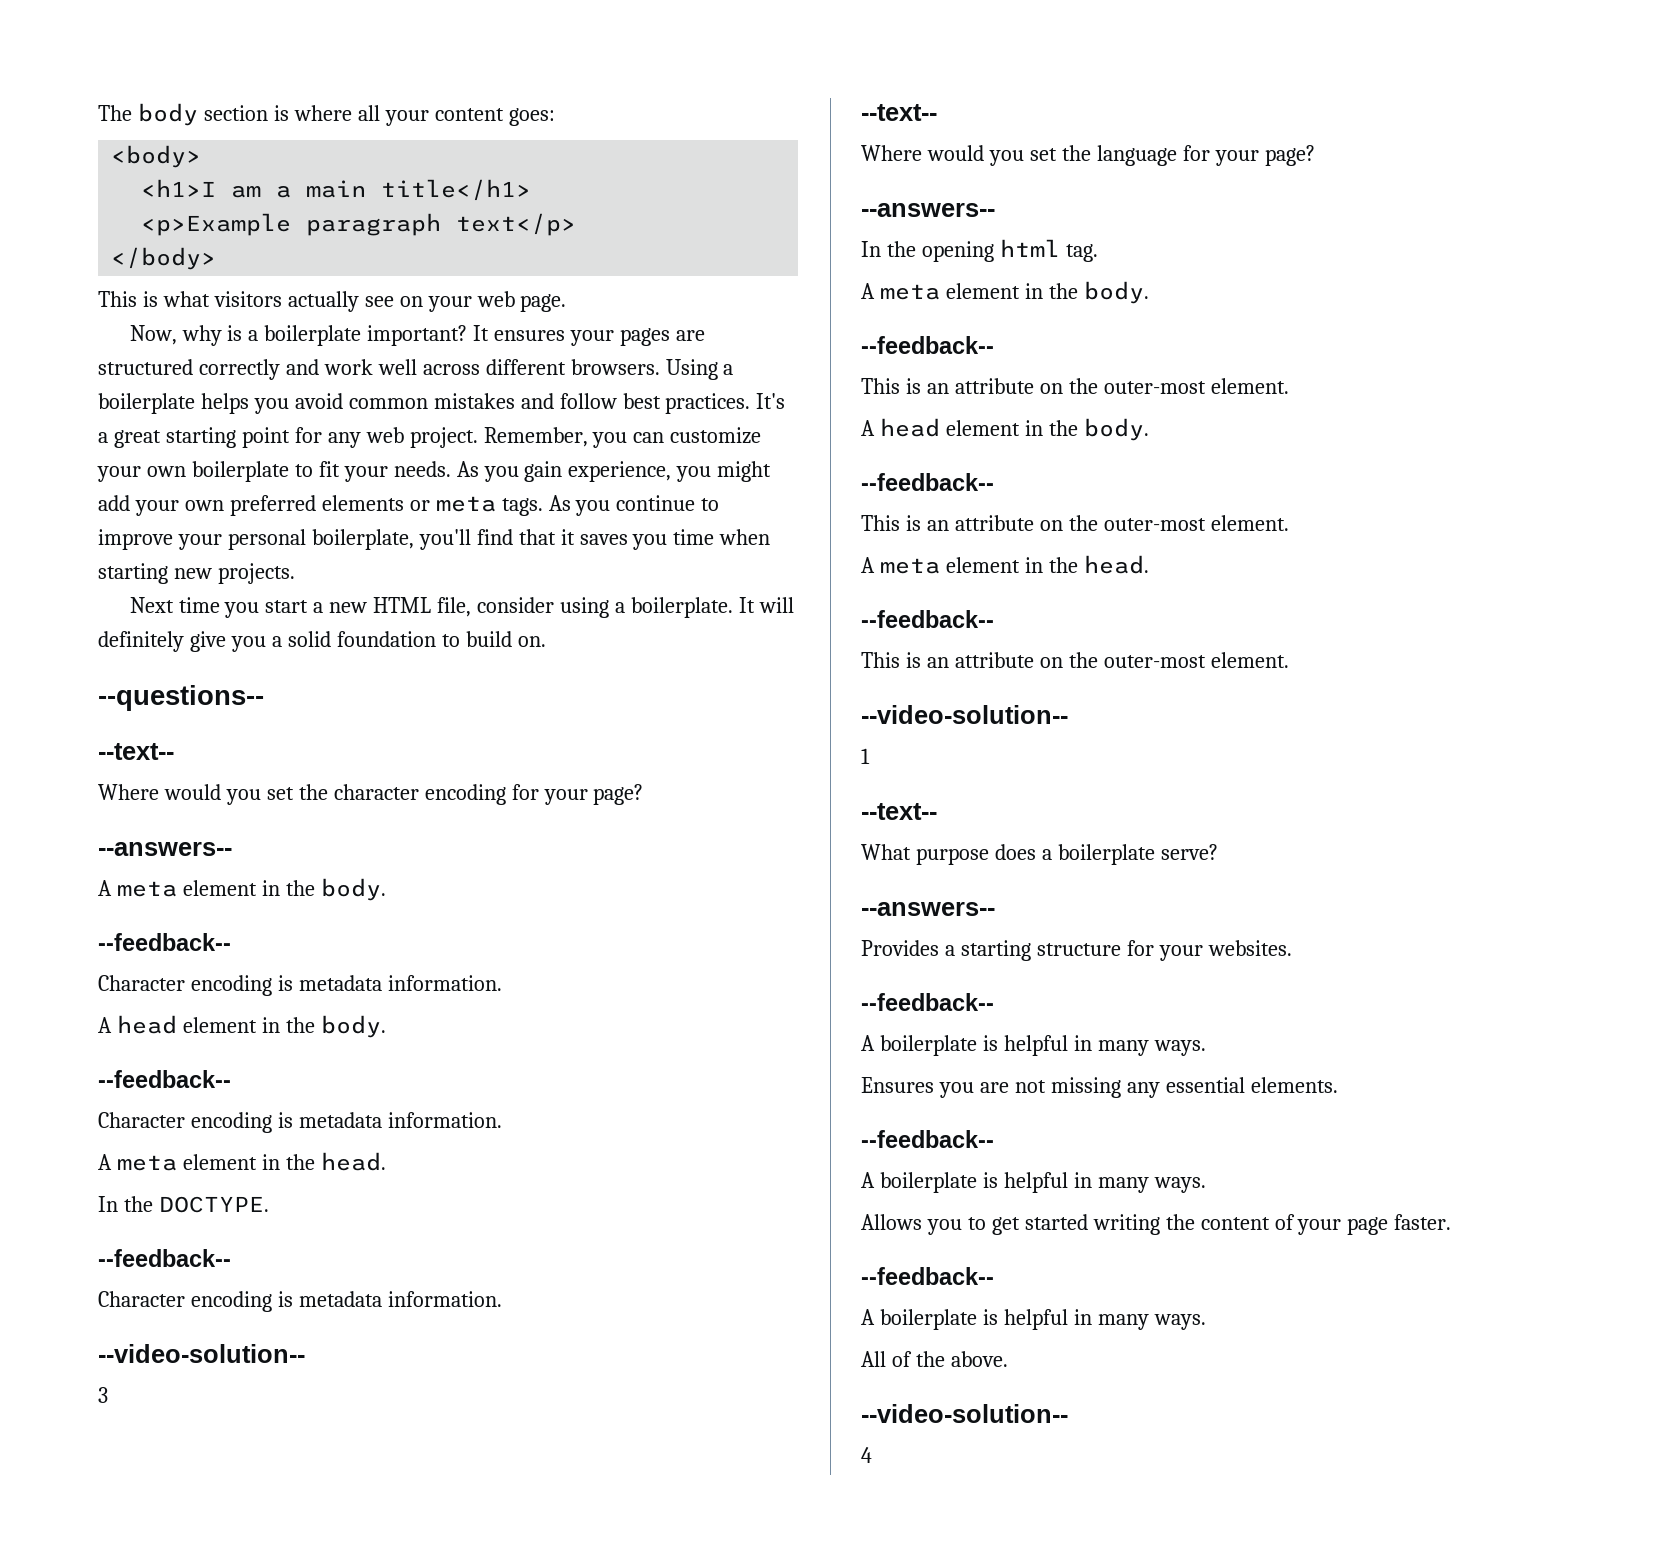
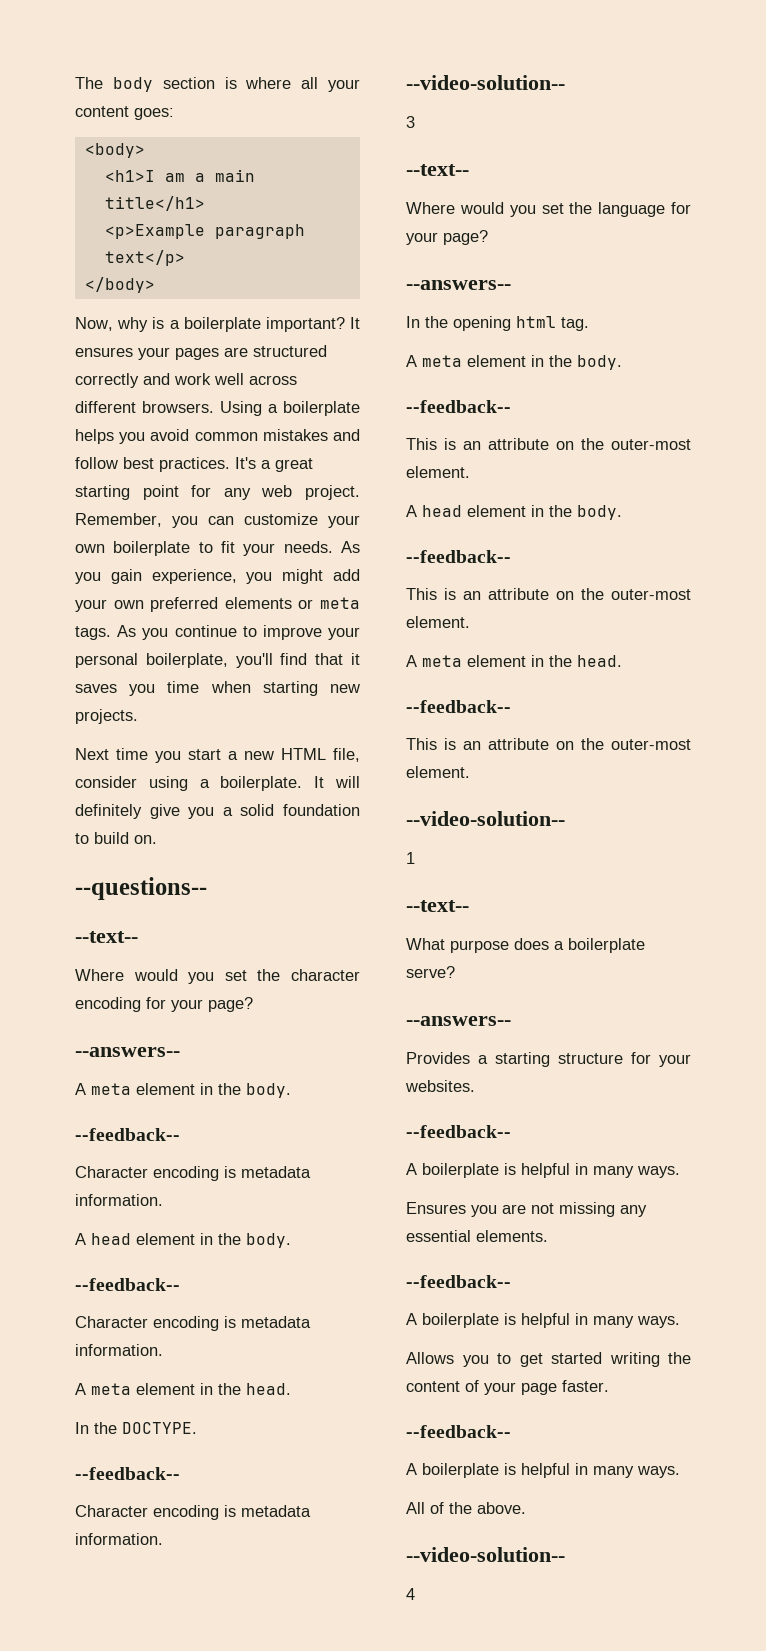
- This is what visitors actually see on your web page.

